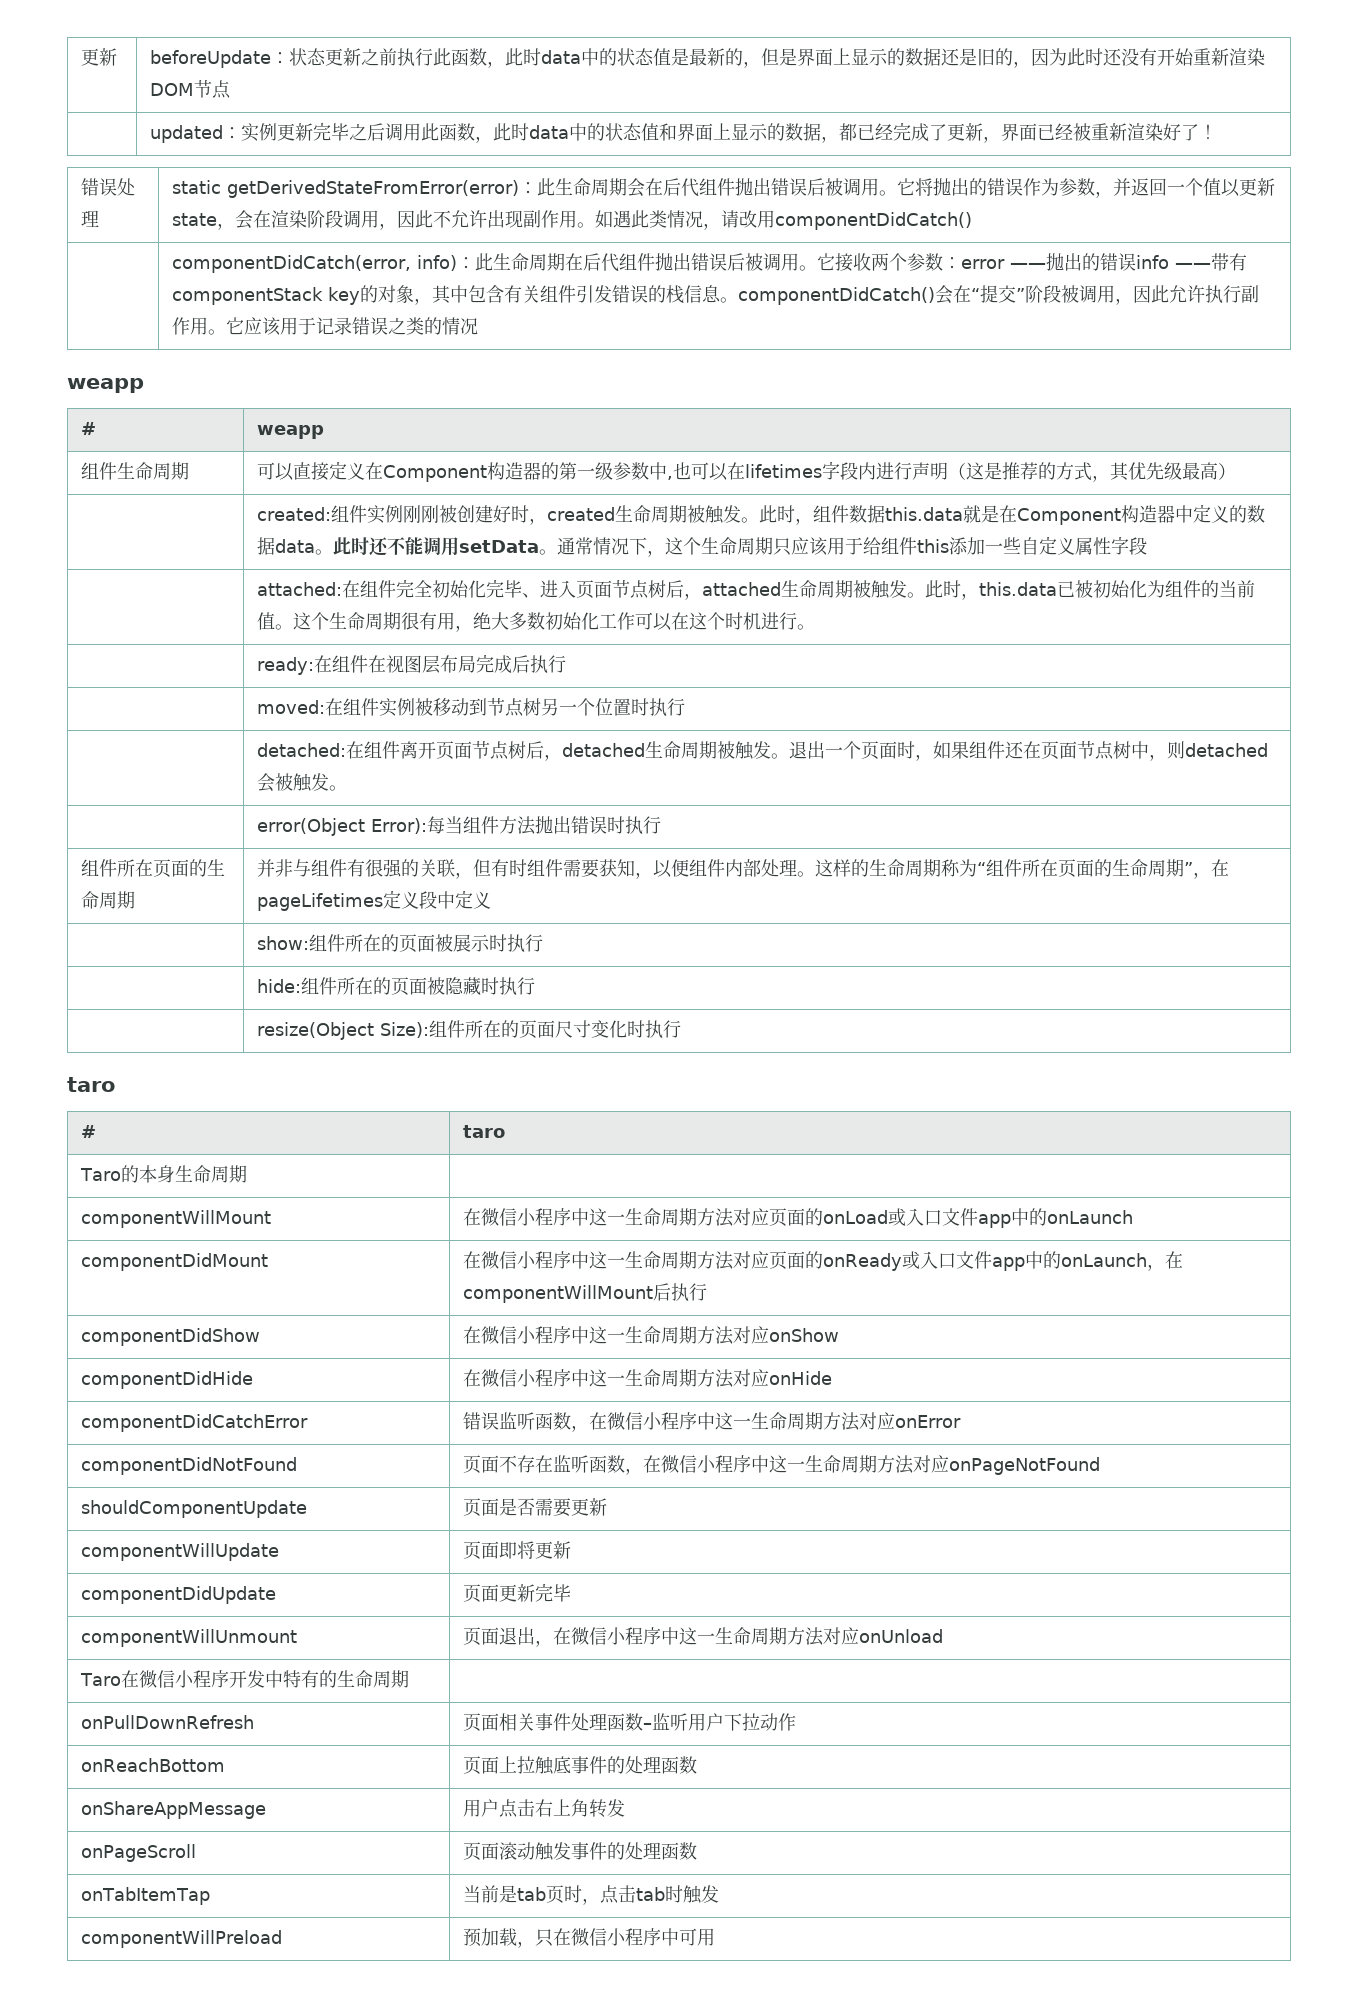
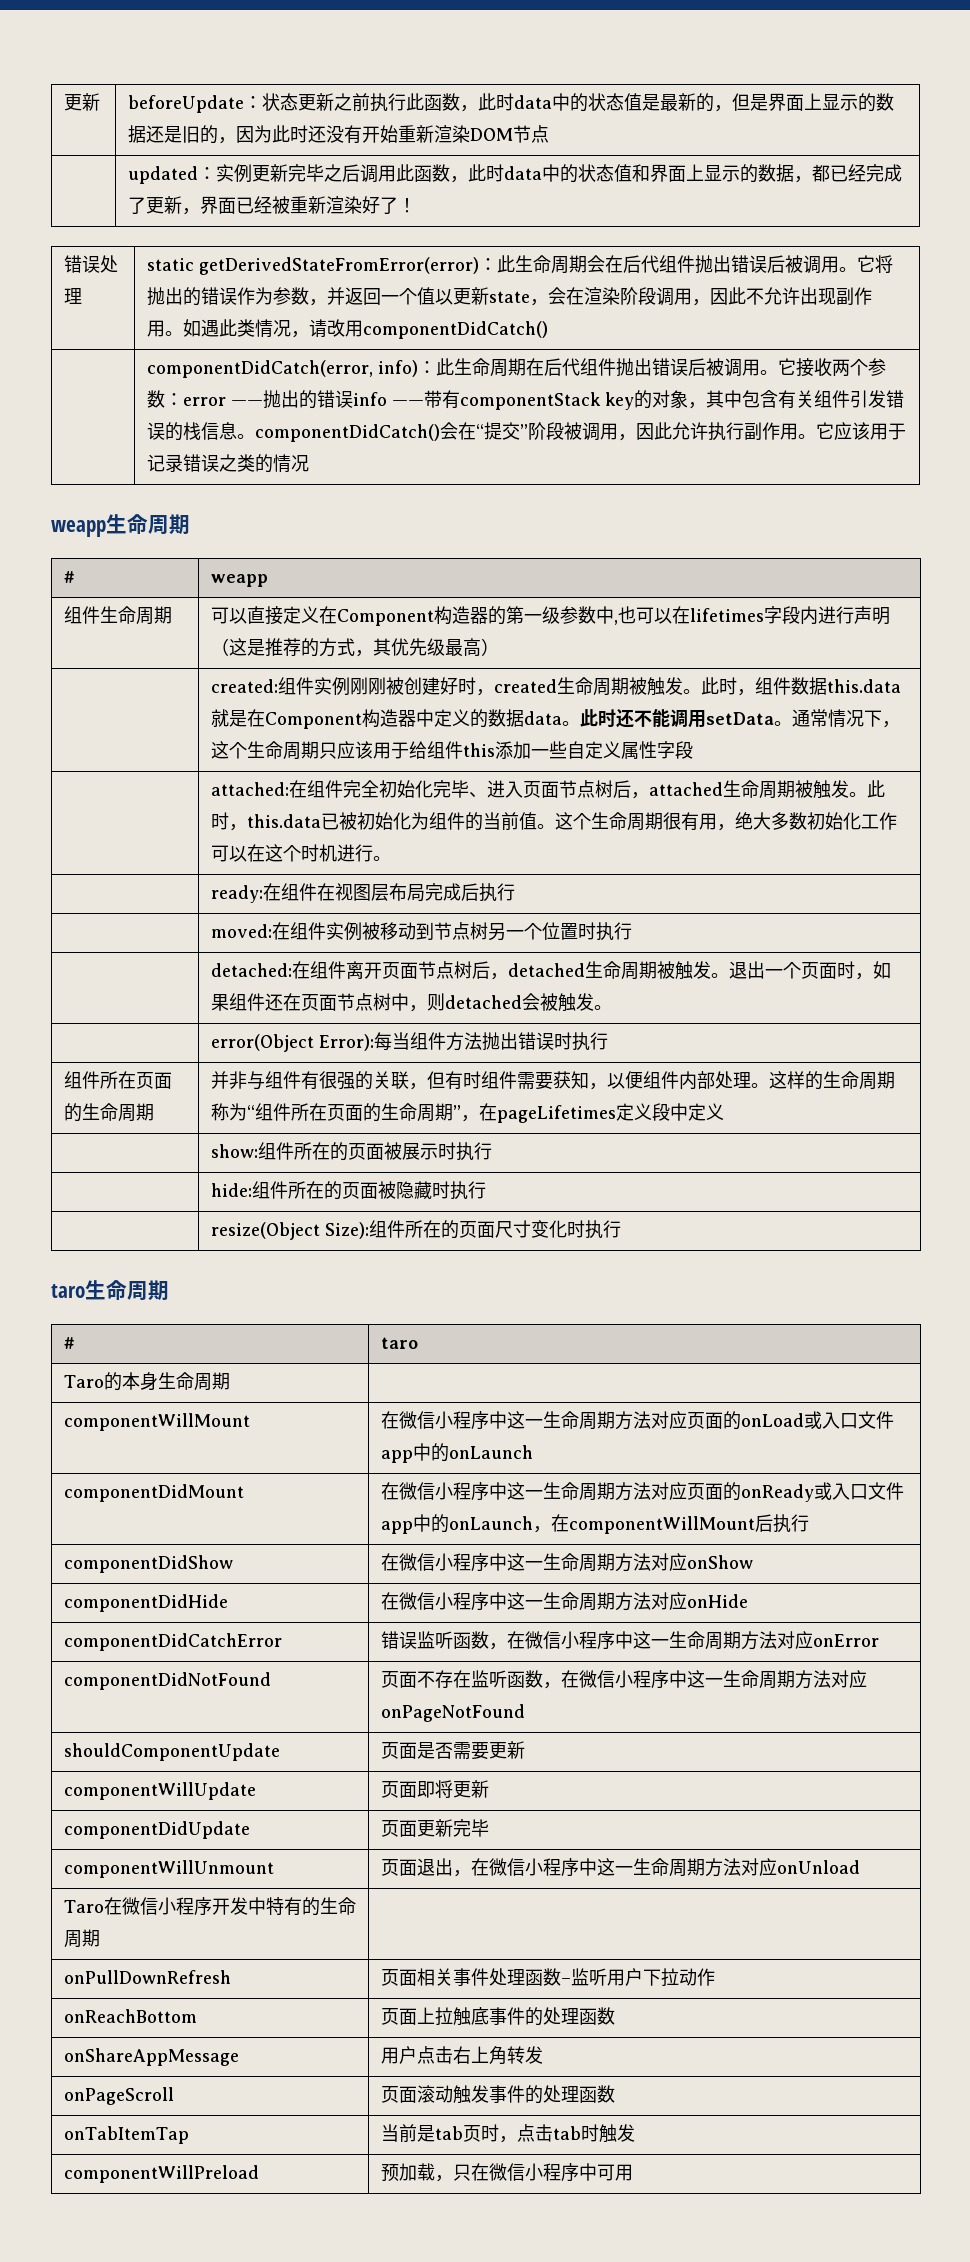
  它应该用于记录错误之类的情况
- weapp
+ weapp生命周期
  | resize(Object Size):组件所在的页面尺寸变化时执行
- taro
+ taro生命周期

